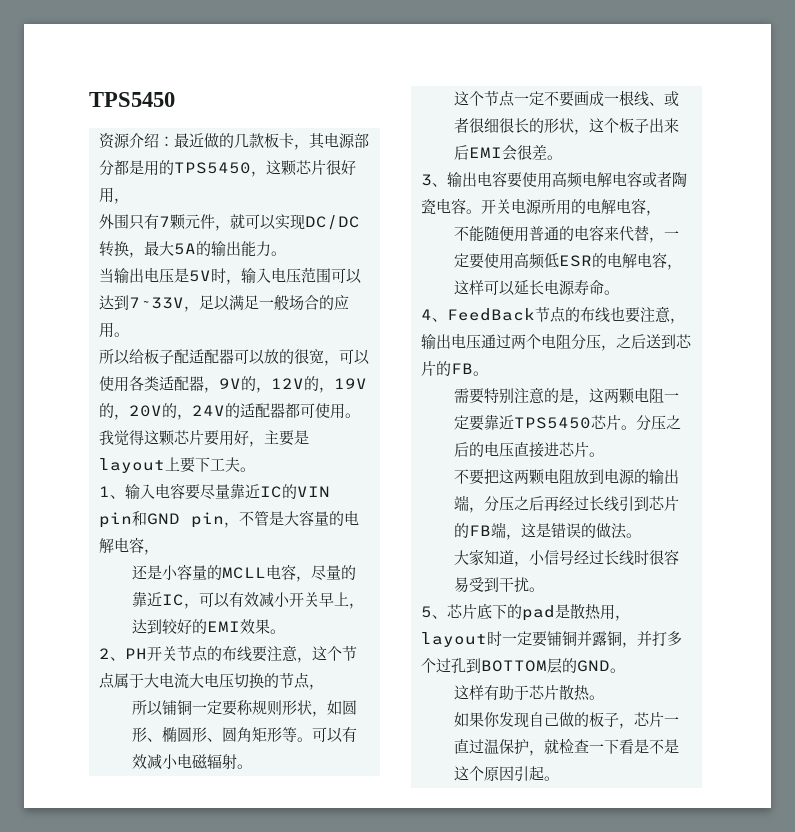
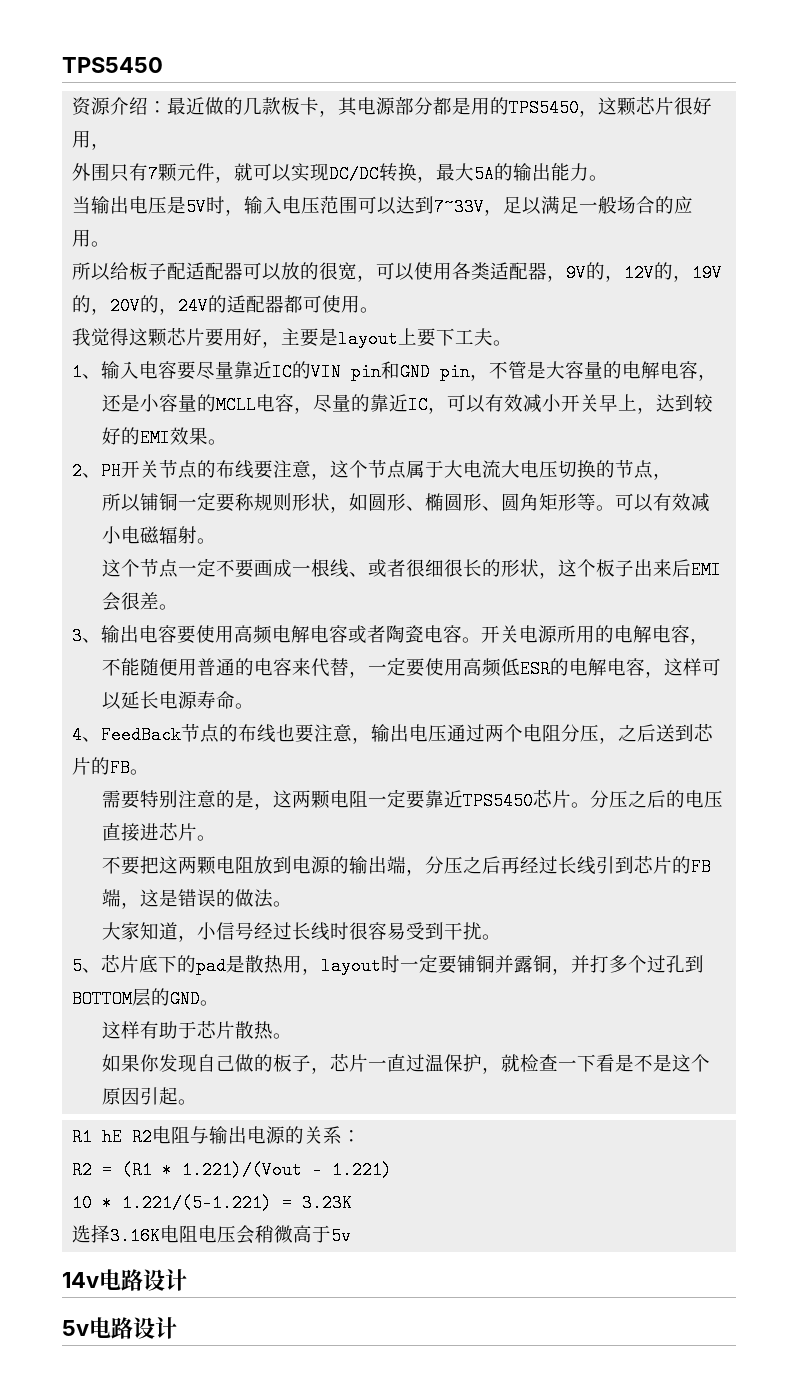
+ R1 hE R2电阻与输出电源的关系：
+ R2 = (R1 * 1.221)/(Vout - 1.221)
+ 10 * 1.221/(5-1.221) = 3.23K
+ 选择3.16K电阻电压会稍微高于5v
+ 14v电路设计
+ 5v电路设计

